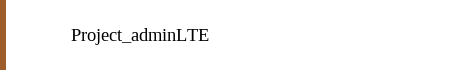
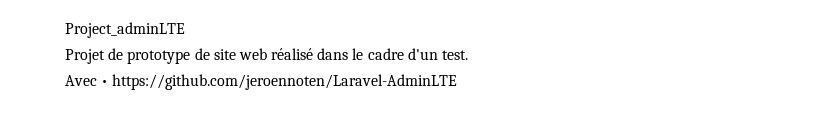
+ Projet de prototype de site web réalisé dans le cadre d'un test.
+ Avec • https://github.com/jeroennoten/Laravel-AdminLTE

